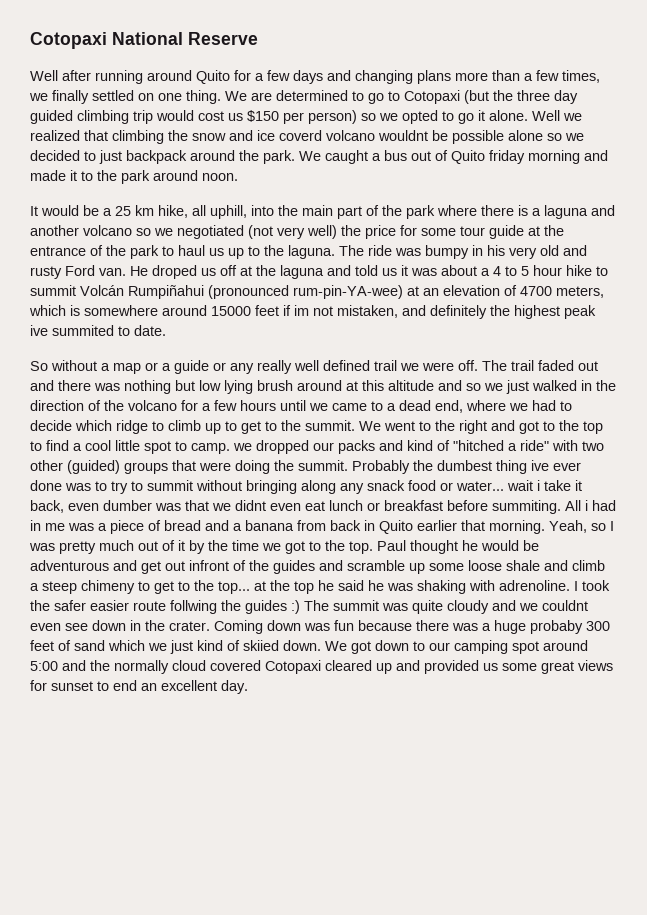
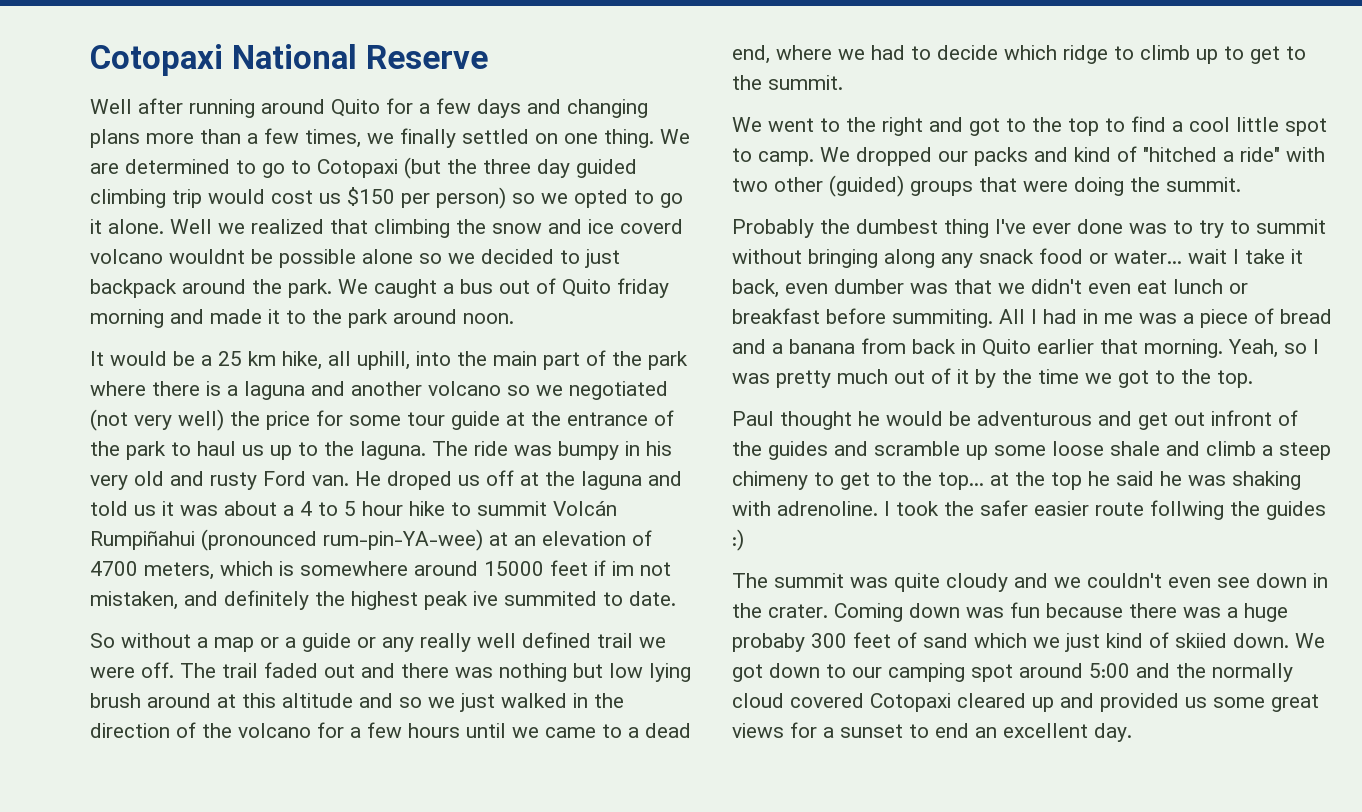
- The trail faded out and there was nothing but low lying brush around at this altitude and so we just walked in the direction of the volcano for a few hours until we came to a dead end, where we had to decide which ridge to climb up to get to the summit. We went to the right and got to the top to find a cool little spot to camp. we dropped our packs and kind of "hitched a ride" with two other (guided) groups that were doing the summit. Probably the dumbest thing ive ever done was to try to summit without bringing along any snack food or water... wait i take it back, even dumber was that we didnt even eat lunch or breakfast before summiting.
+ The trail faded out and there was nothing but low lying brush around at this altitude and so we just walked in the direction of the volcano for a few hours until we came to a dead end, where we had to decide which ridge to climb up to get to the summit.
+ We went to the right and got to the top to find a cool little spot to camp. We dropped our packs and kind of "hitched a ride" with two other (guided) groups that were doing the summit.
+ Probably the dumbest thing I've ever done was to try to summit without bringing along any snack food or water... wait I take it back, even dumber was that we didn't even eat lunch or breakfast before summiting.
- All i had in me was a piece of bread and a banana from back in Quito earlier that morning.
+ All I had in me was a piece of bread and a banana from back in Quito earlier that morning.
- Yeah, so I was pretty much out of it by the time we got to the top. Paul thought he would be adventurous and get out infront of the guides and scramble up some loose shale and climb a steep chimeny to get to the top... at the top he said he was shaking with adrenoline.
+ Yeah, so I was pretty much out of it by the time we got to the top.
+ Paul thought he would be adventurous and get out infront of the guides and scramble up some loose shale and climb a steep chimeny to get to the top... at the top he said he was shaking with adrenoline.
- I took the safer easier route follwing the guides :) The summit was quite cloudy and we couldnt even see down in the crater.
+ I took the safer easier route follwing the guides :)
+ The summit was quite cloudy and we couldn't even see down in the crater.
- We got down to our camping spot around 5:00 and the normally cloud covered Cotopaxi cleared up and provided us some great views for sunset to end an excellent day.
+ We got down to our camping spot around 5:00 and the normally cloud covered Cotopaxi cleared up and provided us some great views for a sunset to end an excellent day.

